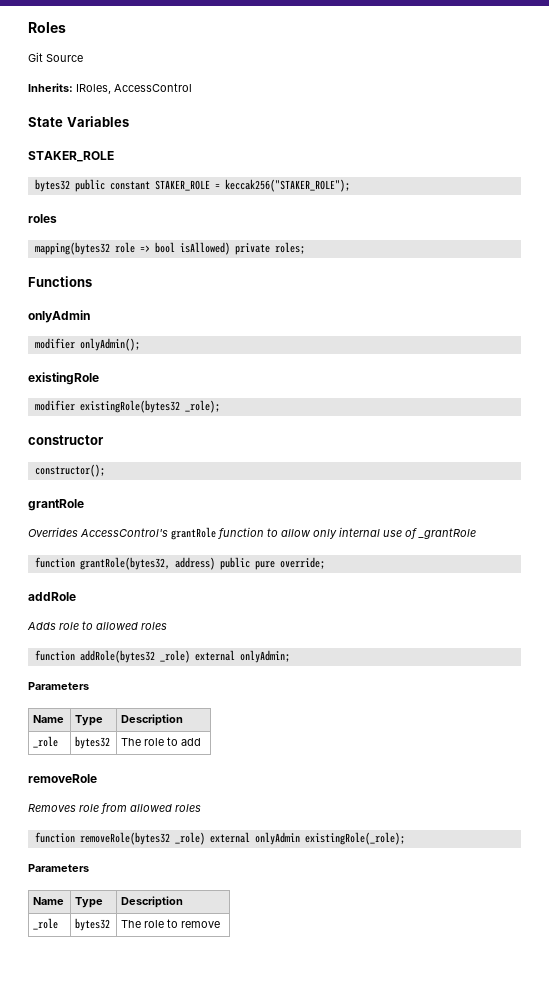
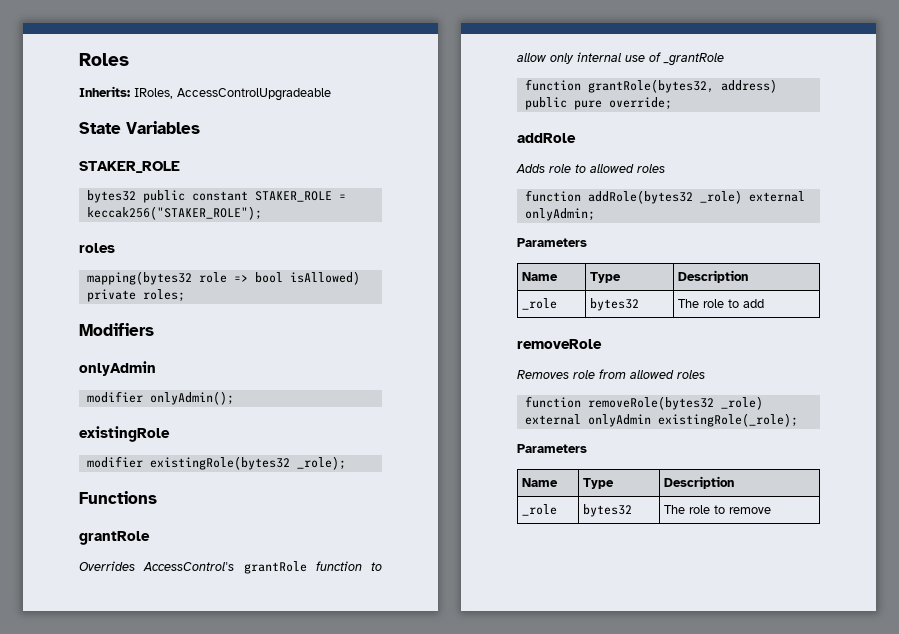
- Git Source
- Inherits: IRoles, AccessControl
+ Inherits: IRoles, AccessControlUpgradeable
- Functions
+ Modifiers
- constructor
- constructor();
+ Functions

